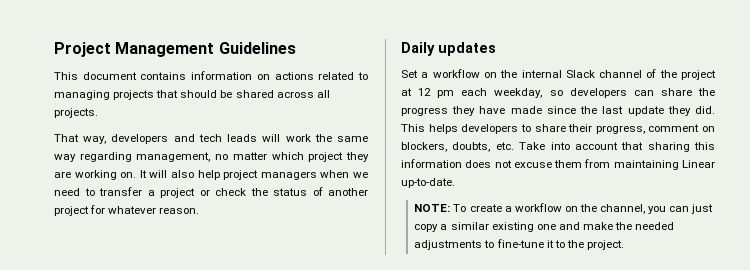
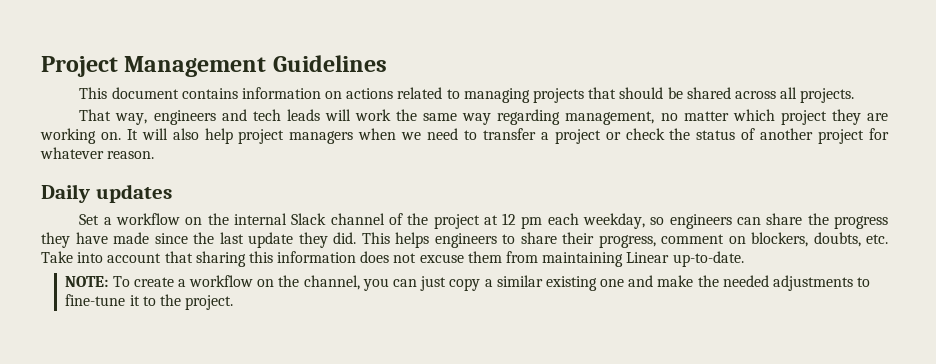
- That way, developers and tech leads will work the same way regarding management, no matter which project they are working on.
+ That way, engineers and tech leads will work the same way regarding management, no matter which project they are working on.
- Set a workflow on the internal Slack channel of the project at 12 pm each weekday, so developers can share the progress they have made since the last update they did.
+ Set a workflow on the internal Slack channel of the project at 12 pm each weekday, so engineers can share the progress they have made since the last update they did.
- This helps developers to share their progress, comment on blockers, doubts, etc. Take into account that sharing this information does not excuse them from maintaining Linear up-to-date.
+ This helps engineers to share their progress, comment on blockers, doubts, etc. Take into account that sharing this information does not excuse them from maintaining Linear up-to-date.

